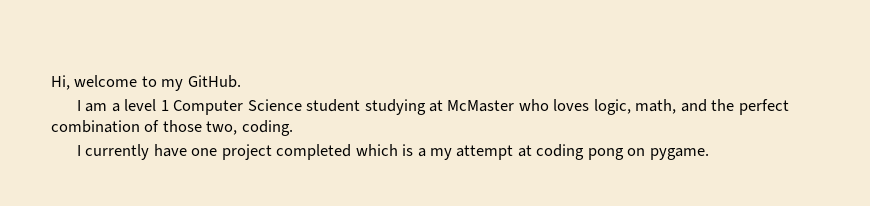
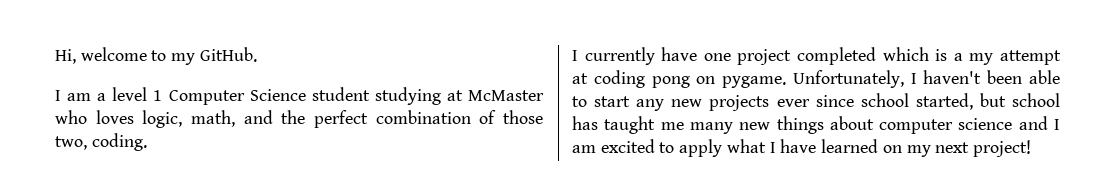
+ Unfortunately, I haven't been able to start any new projects ever since school started, but school has taught me many new things about computer science and I am excited to apply what I have learned on my next project!

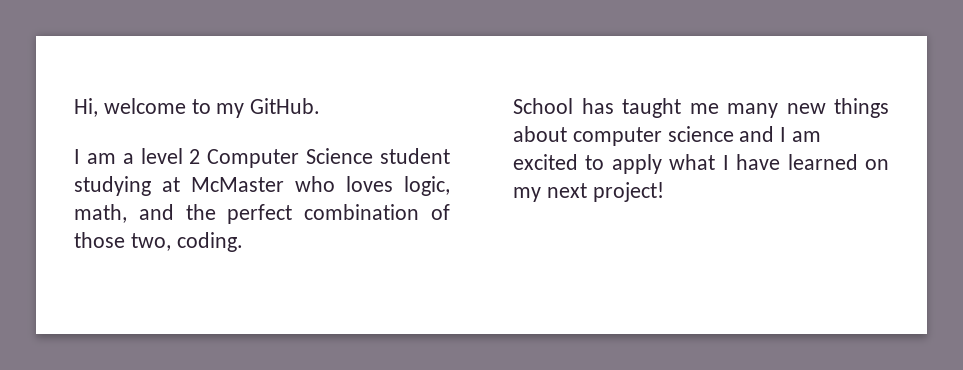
- I am a level 1 Computer Science student studying at McMaster who loves logic, math, and the perfect combination of those two, coding.
+ I am a level 2 Computer Science student studying at McMaster who loves logic, math, and the perfect combination of those two, coding.
- I currently have one project completed which is a my attempt at coding pong on pygame. Unfortunately, I haven't been able to start any new projects ever since school started, but school has taught me many new things about computer science and I am excited to apply what I have learned on my next project!
+ School has taught me many new things about computer science and I am excited to apply what I have learned on my next project!

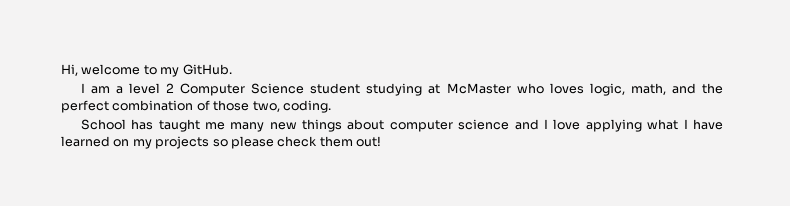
- School has taught me many new things about computer science and I am excited to apply what I have learned on my next project!
+ School has taught me many new things about computer science and I love applying what I have learned on my projects so please check them out!

